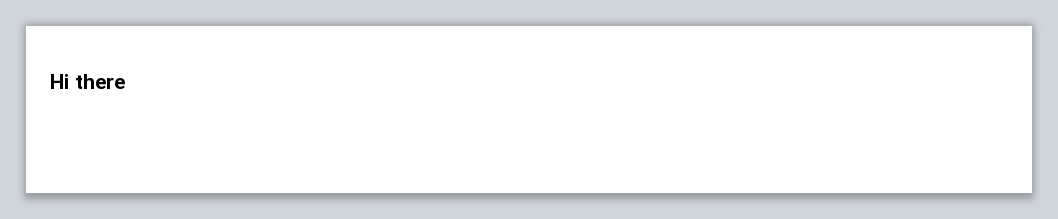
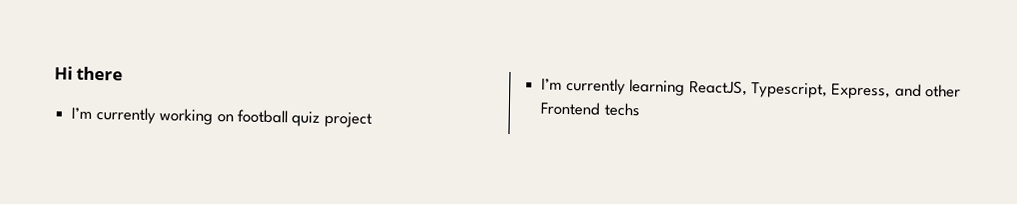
+ I’m currently working on football quiz project
+ I’m currently learning ReactJS, Typescript, Express, and other Frontend techs

